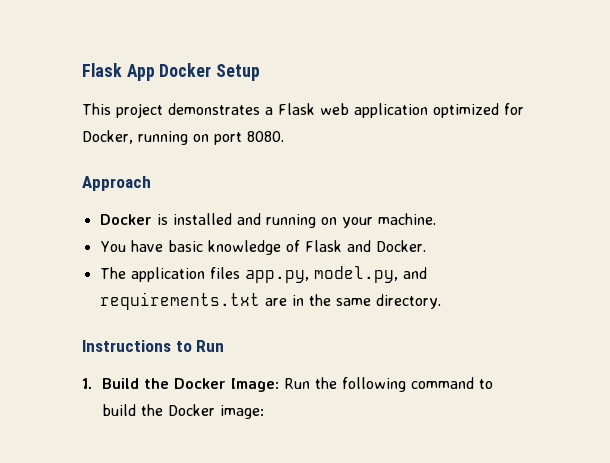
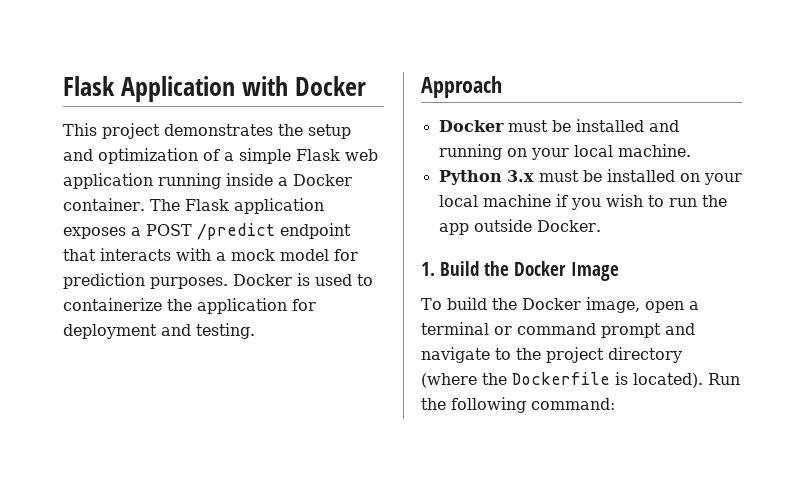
- Flask App Docker Setup
+ Flask Application with Docker
- This project demonstrates a Flask web application optimized for Docker, running on port 8080.
+ This project demonstrates the setup and optimization of a simple Flask web application running inside a Docker container. The Flask application exposes a POST /predict endpoint that interacts with a mock model for prediction purposes. Docker is used to containerize the application for deployment and testing.
- Docker is installed and running on your machine.
+ Docker must be installed and running on your local machine.
- You have basic knowledge of Flask and Docker.
- The application files app.py, model.py, and requirements.txt are in the same directory.
- Instructions to Run
- 1. Build the Docker Image: Run the following command to build the Docker image:
+ Python 3.x must be installed on your local machine if you wish to run the app outside Docker.
+ 1. Build the Docker Image
+ To build the Docker image, open a terminal or command prompt and navigate to the project directory (where the Dockerfile is located). Run the following command:

